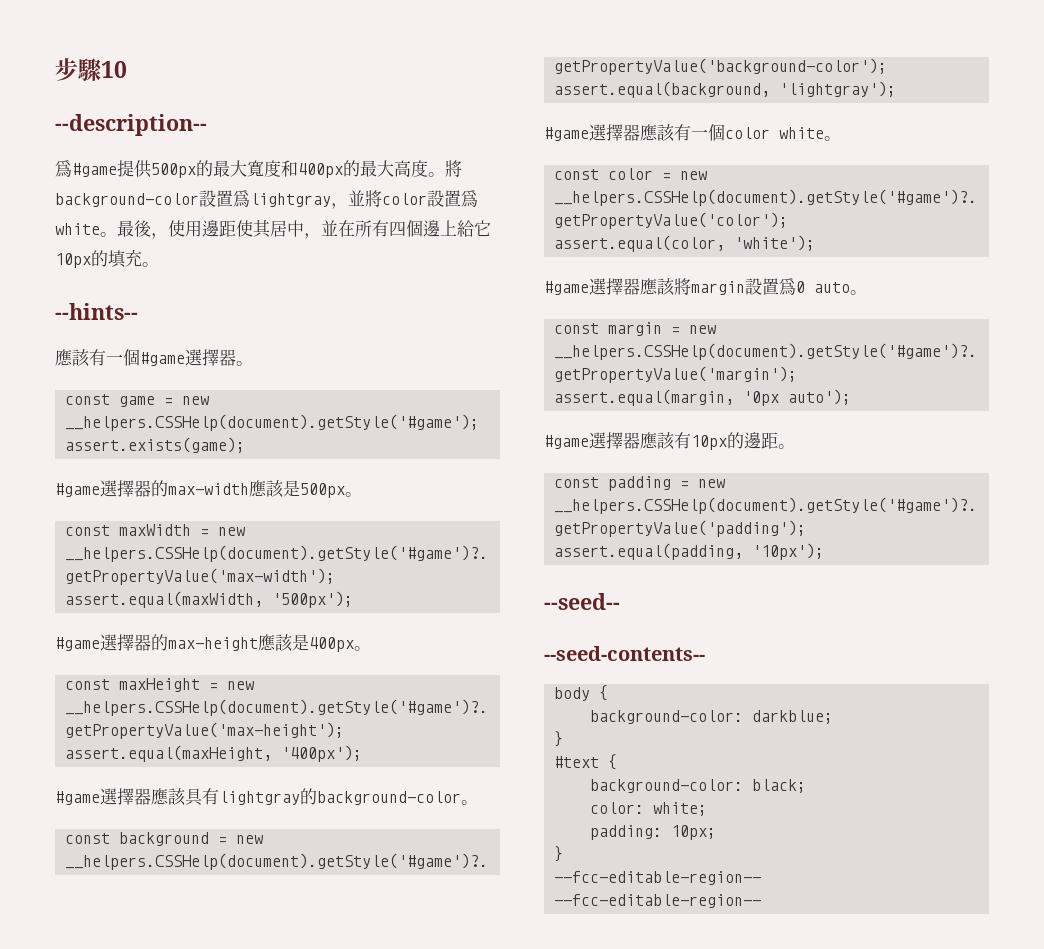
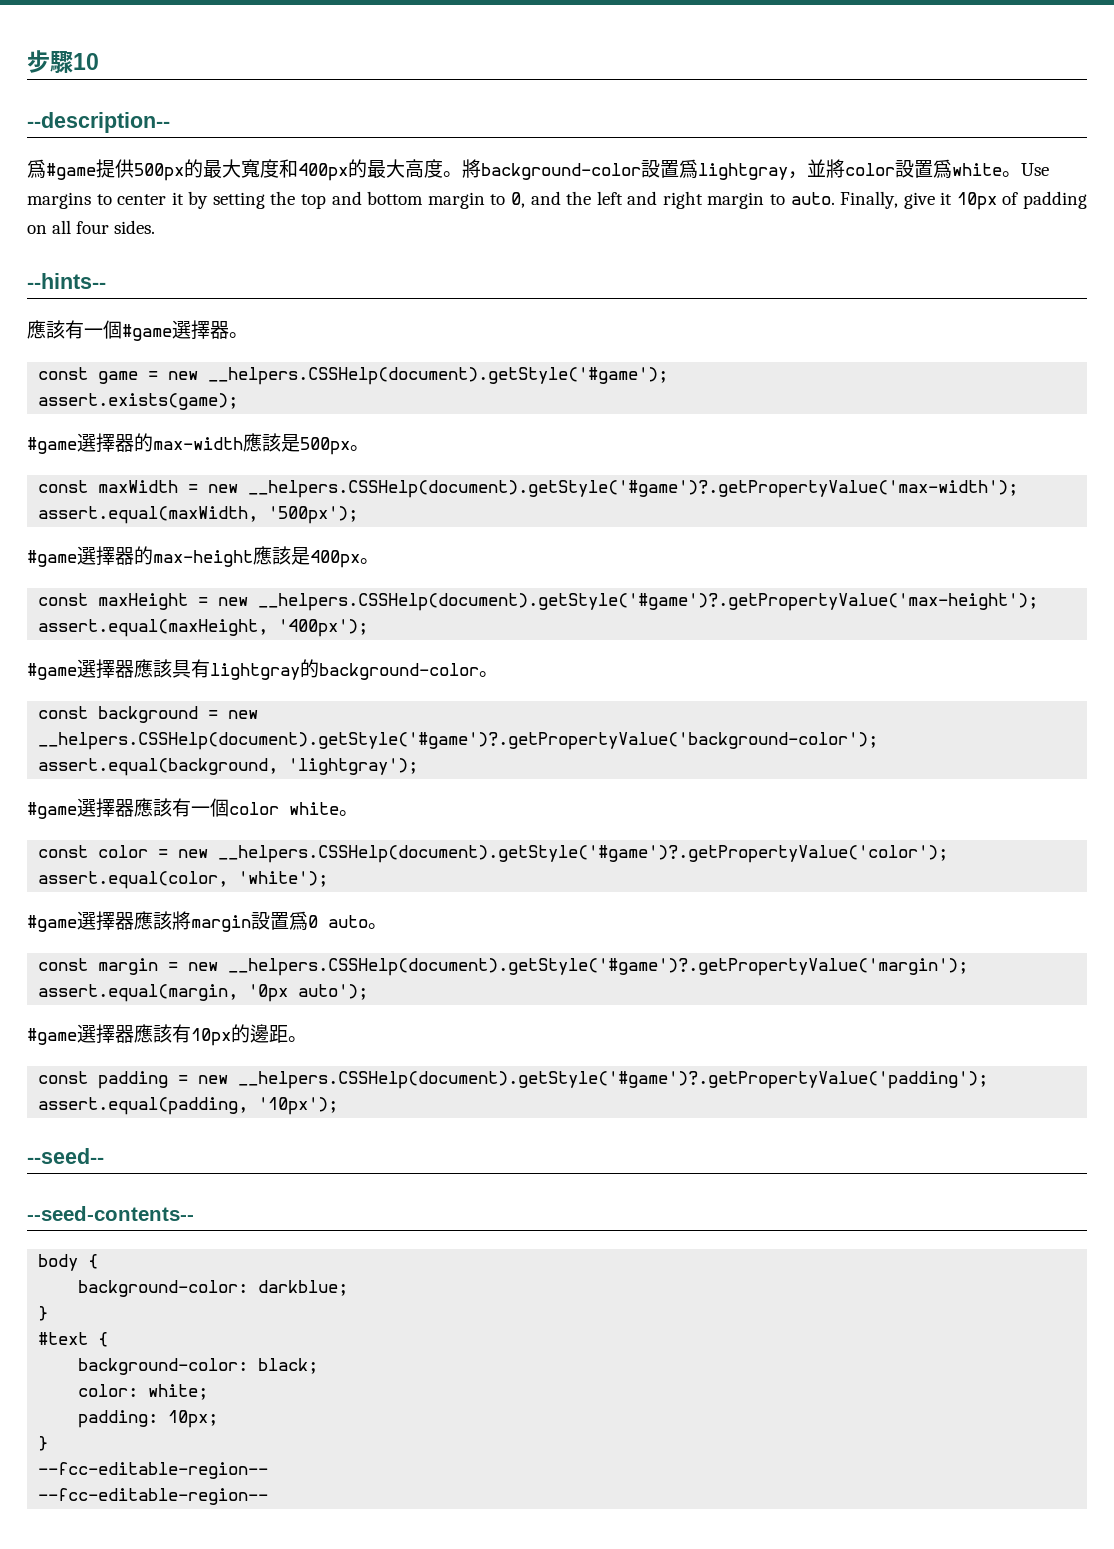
- 最後，使用邊距使其居中，並在所有四個邊上給它10px的填充。
+ Use margins to center it by setting the top and bottom margin to 0, and the left and right margin to auto. Finally, give it 10px of padding on all four sides.

